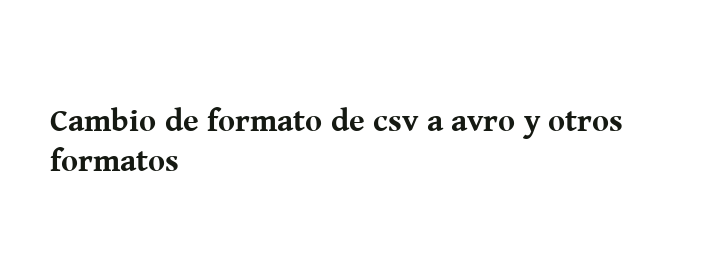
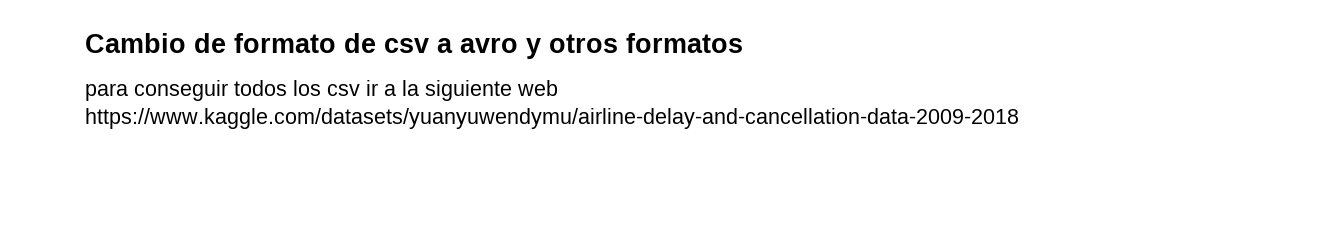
+ para conseguir todos los csv ir a la siguiente web https://www.kaggle.com/datasets/yuanyuwendymu/airline-delay-and-cancellation-data-2009-2018

